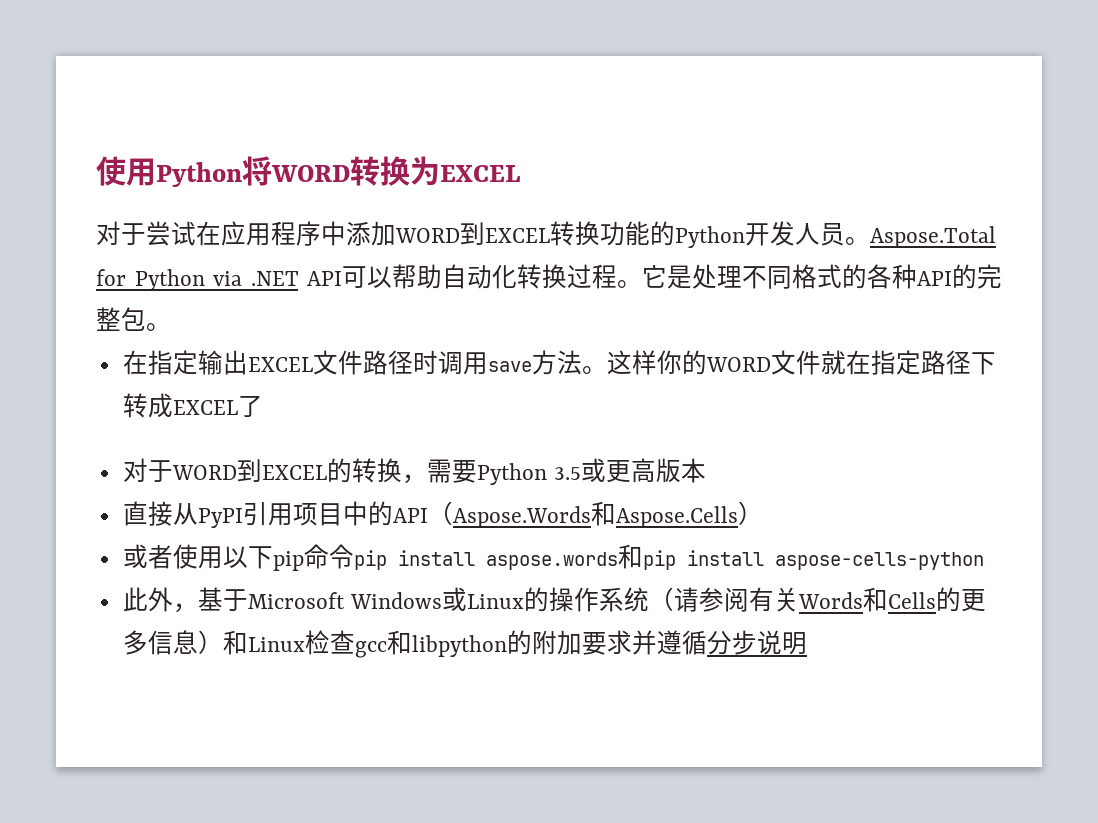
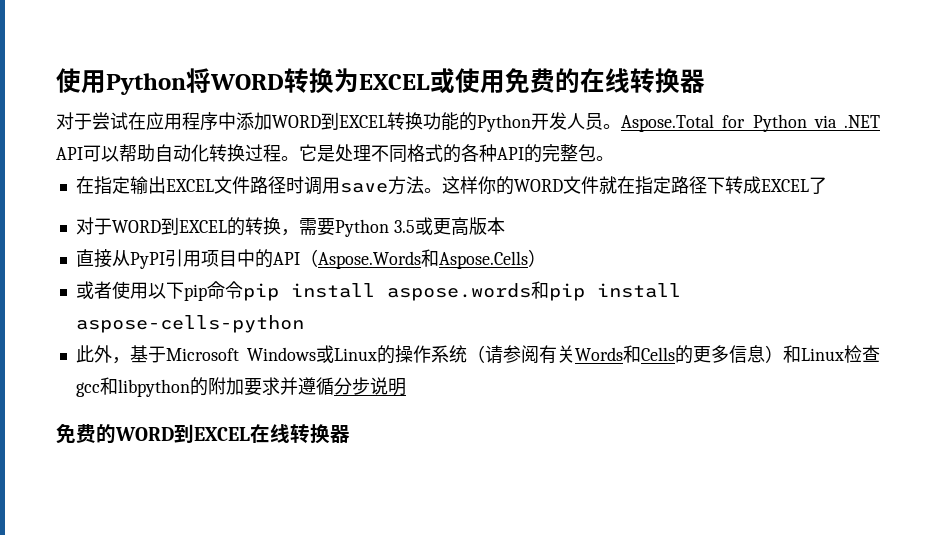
- 使用Python将WORD转换为EXCEL
+ 使用Python将WORD转换为EXCEL或使用免费的在线转换器
+ 免费的WORD到EXCEL在线转换器

